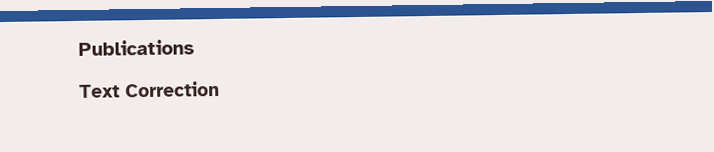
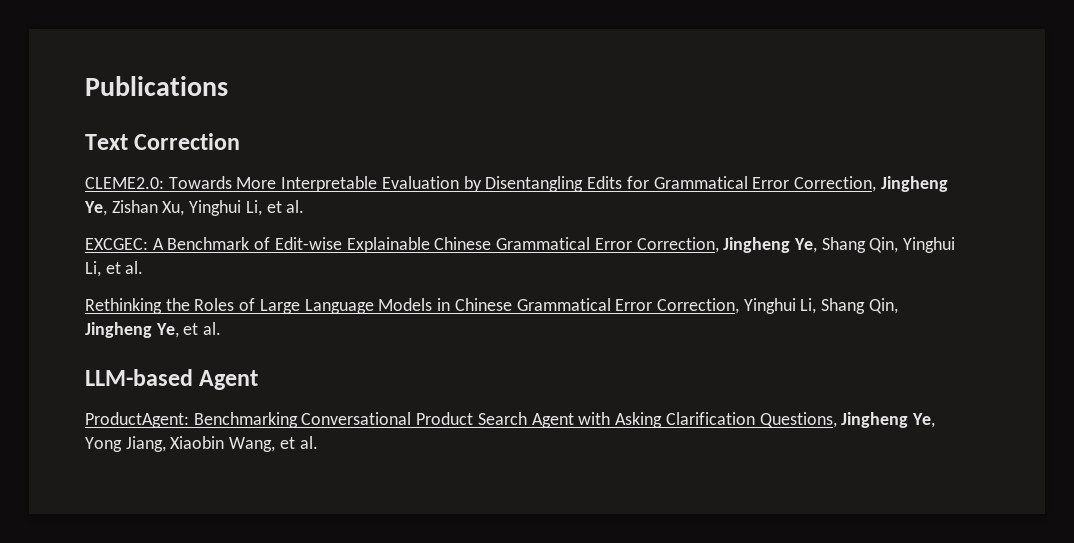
+ CLEME2.0: Towards More Interpretable Evaluation by Disentangling Edits for Grammatical Error Correction, Jingheng Ye, Zishan Xu, Yinghui Li, et al.
+ EXCGEC: A Benchmark of Edit-wise Explainable Chinese Grammatical Error Correction, Jingheng Ye, Shang Qin, Yinghui Li, et al.
+ Rethinking the Roles of Large Language Models in Chinese Grammatical Error Correction, Yinghui Li, Shang Qin, Jingheng Ye, et al.
+ LLM-based Agent
+ ProductAgent: Benchmarking Conversational Product Search Agent with Asking Clarification Questions, Jingheng Ye, Yong Jiang, Xiaobin Wang, et al.

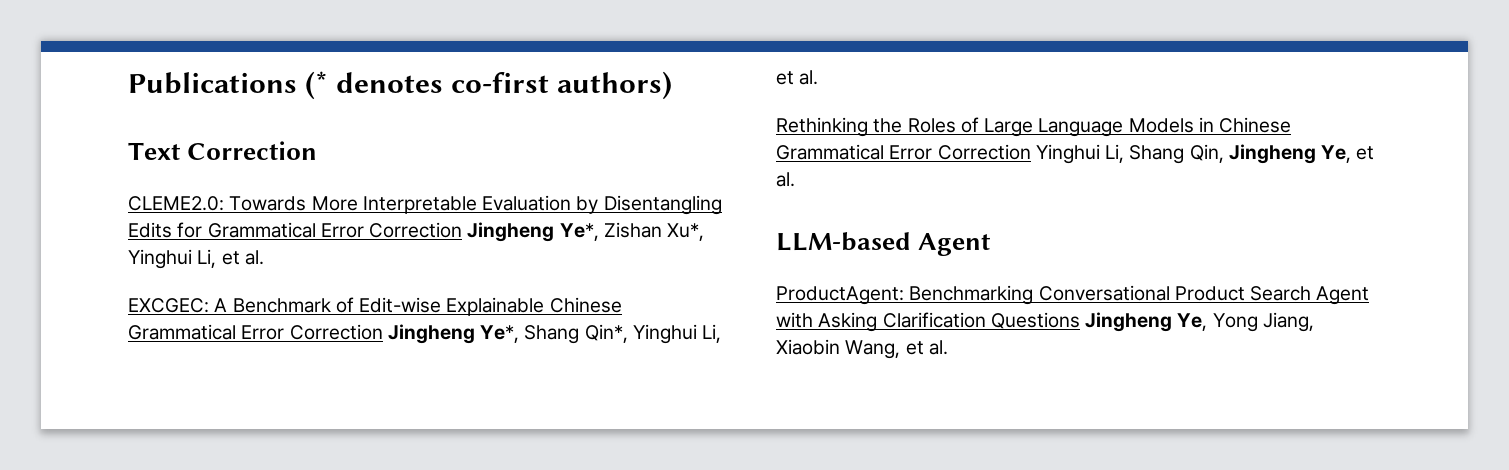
- Publications
+ Publications (* denotes co-first authors)
- CLEME2.0: Towards More Interpretable Evaluation by Disentangling Edits for Grammatical Error Correction, Jingheng Ye, Zishan Xu, Yinghui Li, et al.
+ CLEME2.0: Towards More Interpretable Evaluation by Disentangling Edits for Grammatical Error Correction Jingheng Ye*, Zishan Xu*, Yinghui Li, et al.
- EXCGEC: A Benchmark of Edit-wise Explainable Chinese Grammatical Error Correction, Jingheng Ye, Shang Qin, Yinghui Li, et al.
+ EXCGEC: A Benchmark of Edit-wise Explainable Chinese Grammatical Error Correction Jingheng Ye*, Shang Qin*, Yinghui Li, et al.
- Rethinking the Roles of Large Language Models in Chinese Grammatical Error Correction, Yinghui Li, Shang Qin, Jingheng Ye, et al.
+ Rethinking the Roles of Large Language Models in Chinese Grammatical Error Correction Yinghui Li, Shang Qin, Jingheng Ye, et al.
- ProductAgent: Benchmarking Conversational Product Search Agent with Asking Clarification Questions, Jingheng Ye, Yong Jiang, Xiaobin Wang, et al.
+ ProductAgent: Benchmarking Conversational Product Search Agent with Asking Clarification Questions Jingheng Ye, Yong Jiang, Xiaobin Wang, et al.

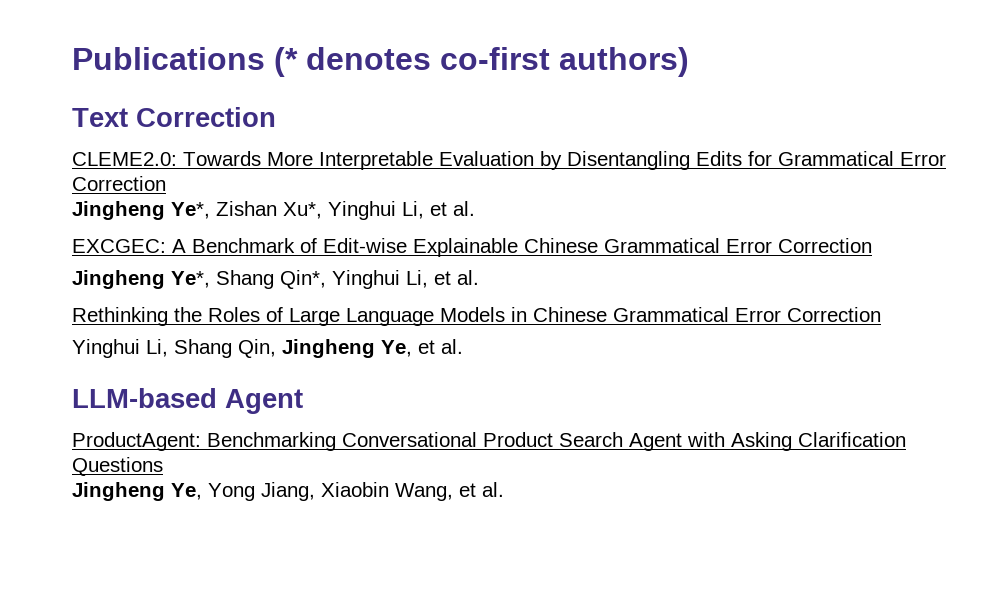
- CLEME2.0: Towards More Interpretable Evaluation by Disentangling Edits for Grammatical Error Correction Jingheng Ye*, Zishan Xu*, Yinghui Li, et al.
+ CLEME2.0: Towards More Interpretable Evaluation by Disentangling Edits for Grammatical Error Correction
+ Jingheng Ye*, Zishan Xu*, Yinghui Li, et al.
- EXCGEC: A Benchmark of Edit-wise Explainable Chinese Grammatical Error Correction Jingheng Ye*, Shang Qin*, Yinghui Li, et al.
+ EXCGEC: A Benchmark of Edit-wise Explainable Chinese Grammatical Error Correction
+ Jingheng Ye*, Shang Qin*, Yinghui Li, et al.
- Rethinking the Roles of Large Language Models in Chinese Grammatical Error Correction Yinghui Li, Shang Qin, Jingheng Ye, et al.
+ Rethinking the Roles of Large Language Models in Chinese Grammatical Error Correction
+ Yinghui Li, Shang Qin, Jingheng Ye, et al.
- ProductAgent: Benchmarking Conversational Product Search Agent with Asking Clarification Questions Jingheng Ye, Yong Jiang, Xiaobin Wang, et al.
+ ProductAgent: Benchmarking Conversational Product Search Agent with Asking Clarification Questions
+ Jingheng Ye, Yong Jiang, Xiaobin Wang, et al.

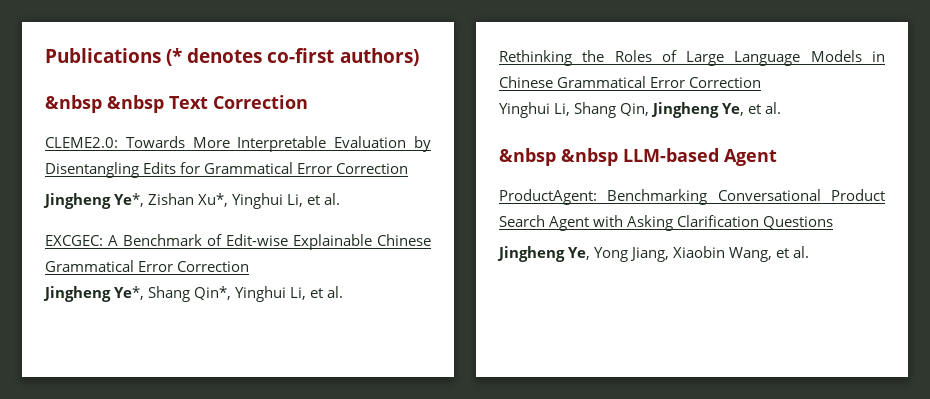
- Text Correction
+ &nbsp &nbsp Text Correction
- LLM-based Agent
+ &nbsp &nbsp LLM-based Agent

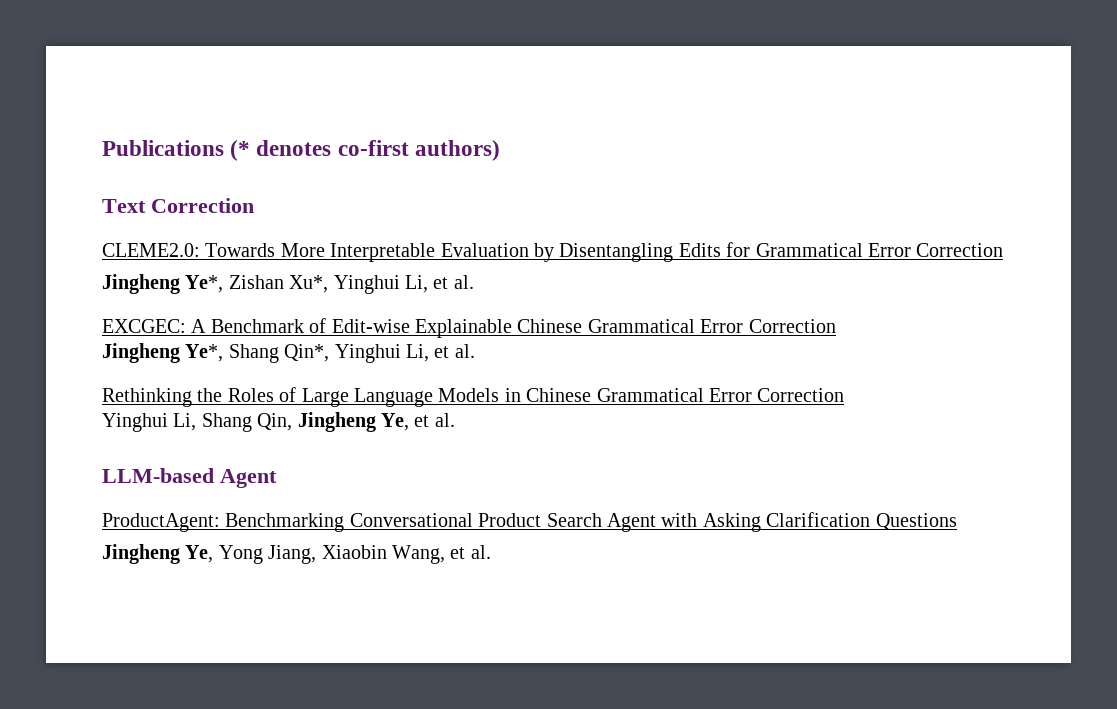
- &nbsp &nbsp Text Correction
+ Text Correction
- &nbsp &nbsp LLM-based Agent
+ LLM-based Agent

